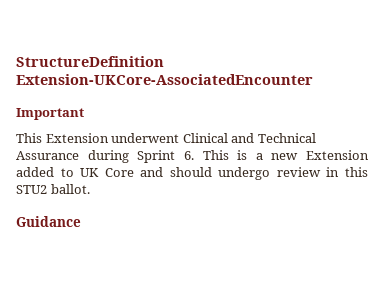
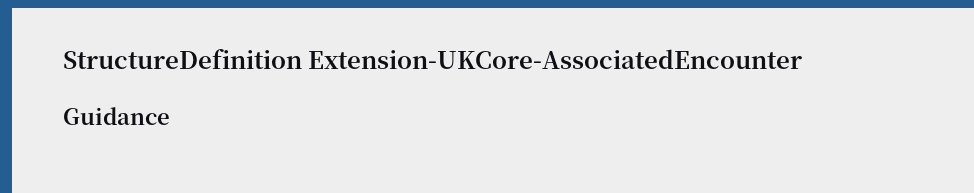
- Important
- This Extension underwent Clinical and Technical Assurance during Sprint 6. This is a new Extension added to UK Core and should undergo review in this STU2 ballot.

